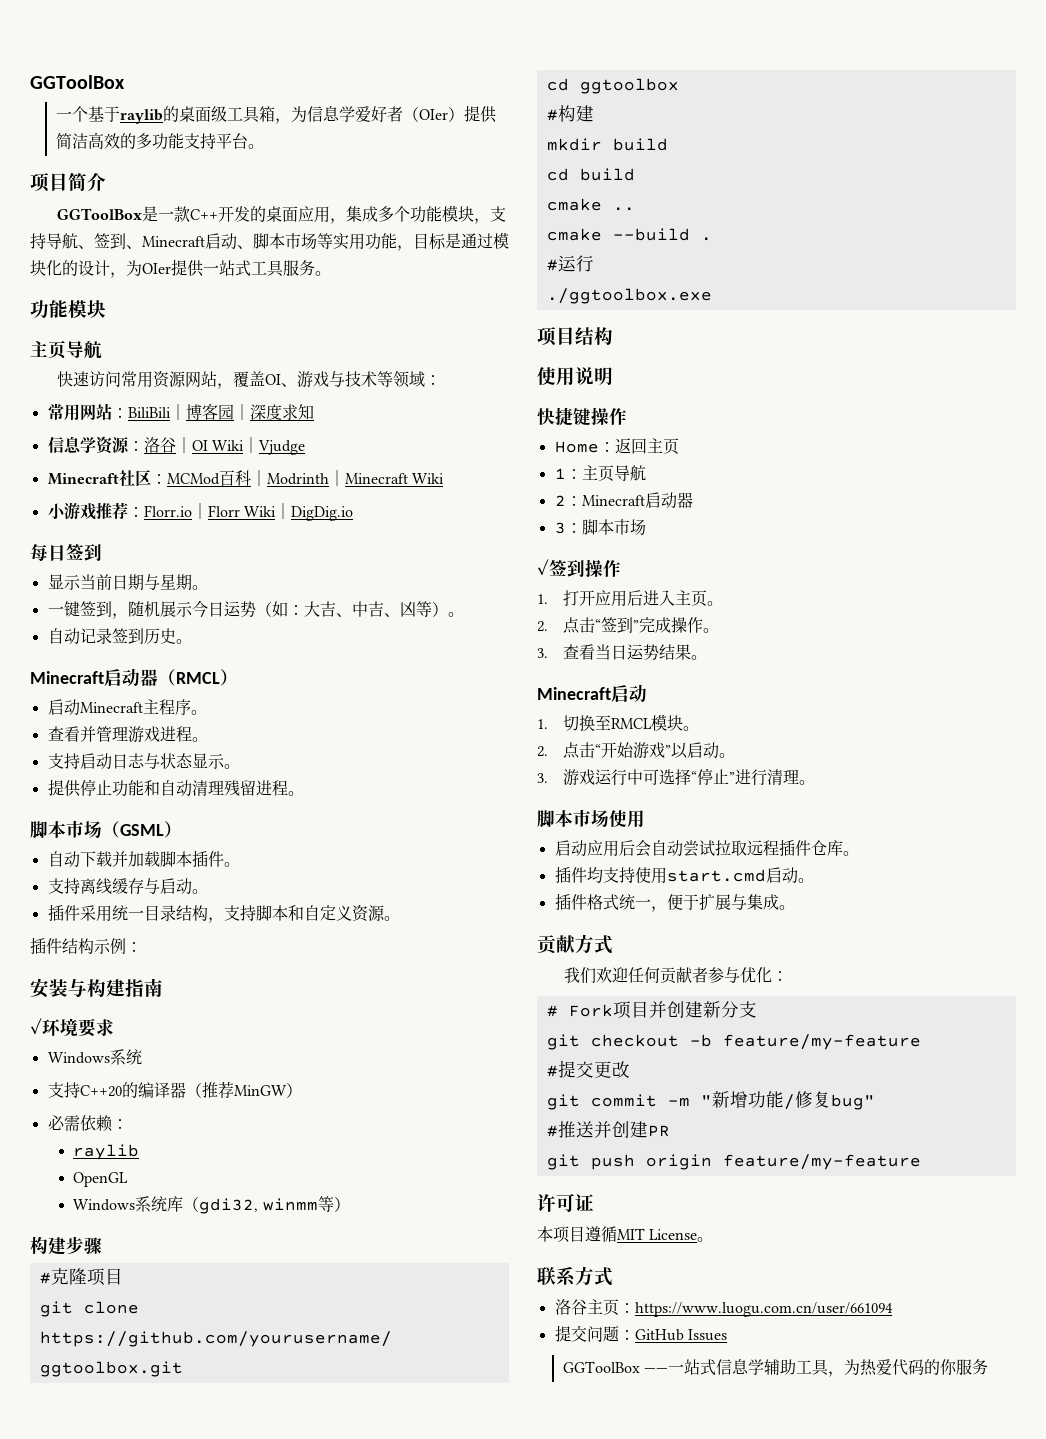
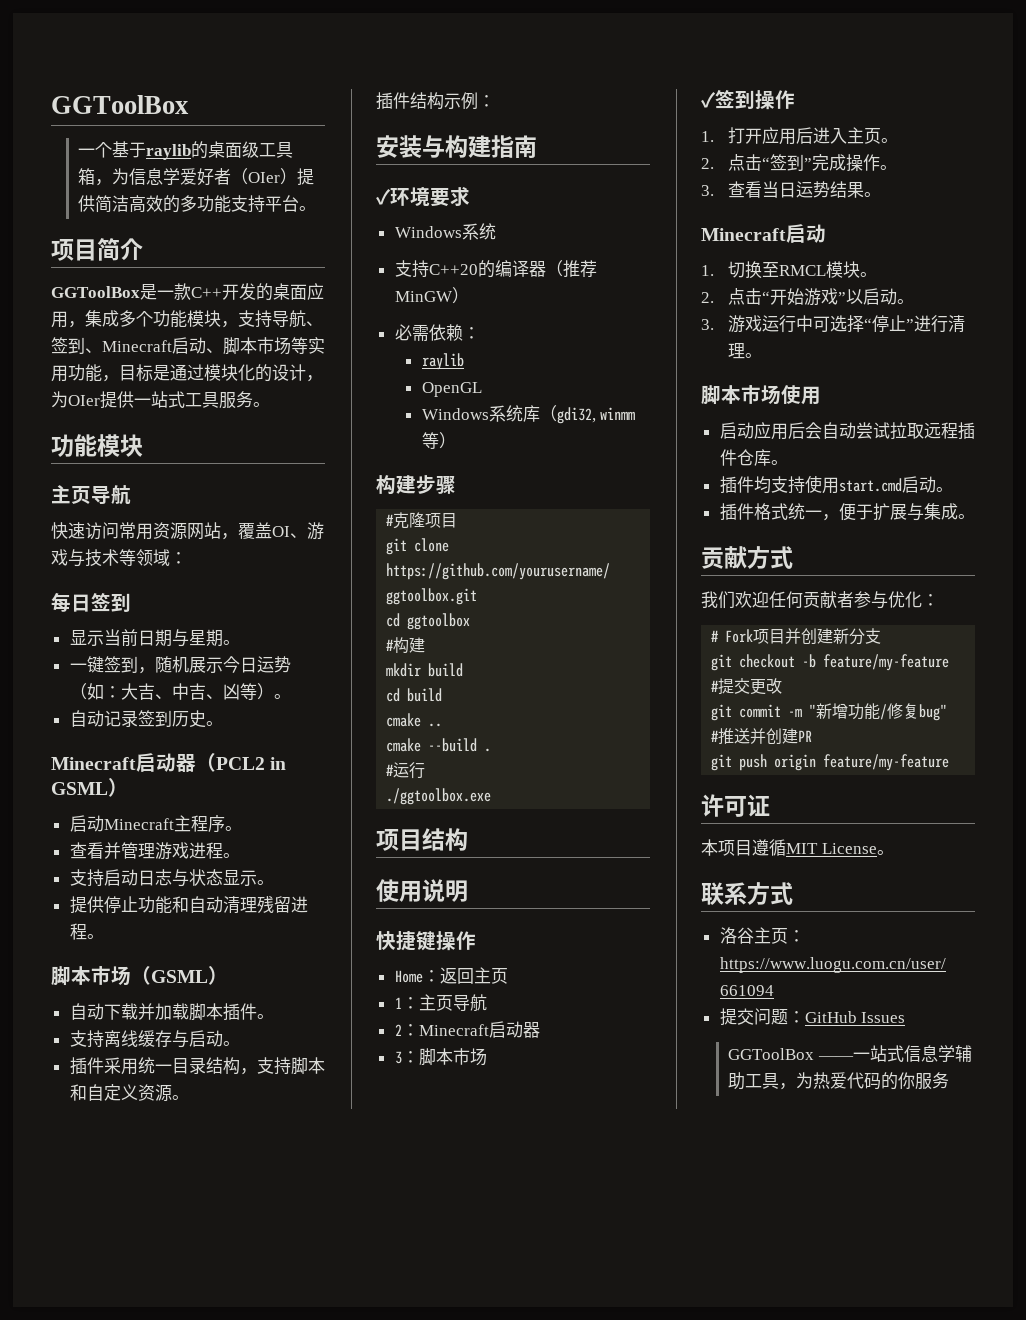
- 常用网站：BiliBili｜博客园｜深度求知
- 信息学资源：洛谷｜OI Wiki｜Vjudge
- Minecraft社区：MCMod百科｜Modrinth｜Minecraft Wiki
- 小游戏推荐：Florr.io｜Florr Wiki｜DigDig.io
- Minecraft启动器（RMCL）
+ Minecraft启动器（PCL2 in GSML）

